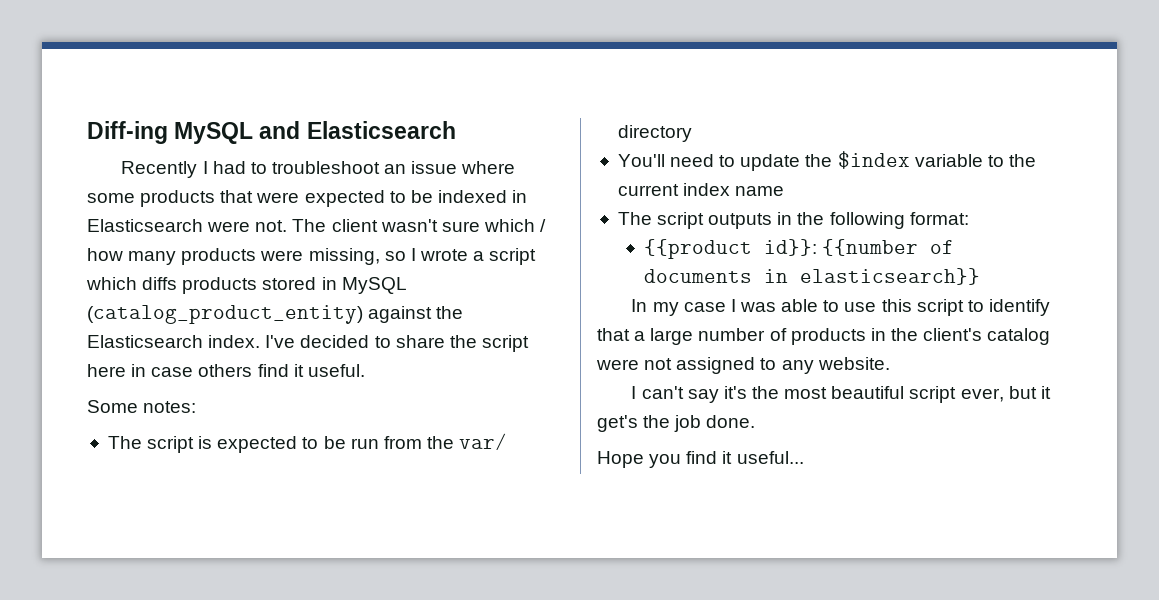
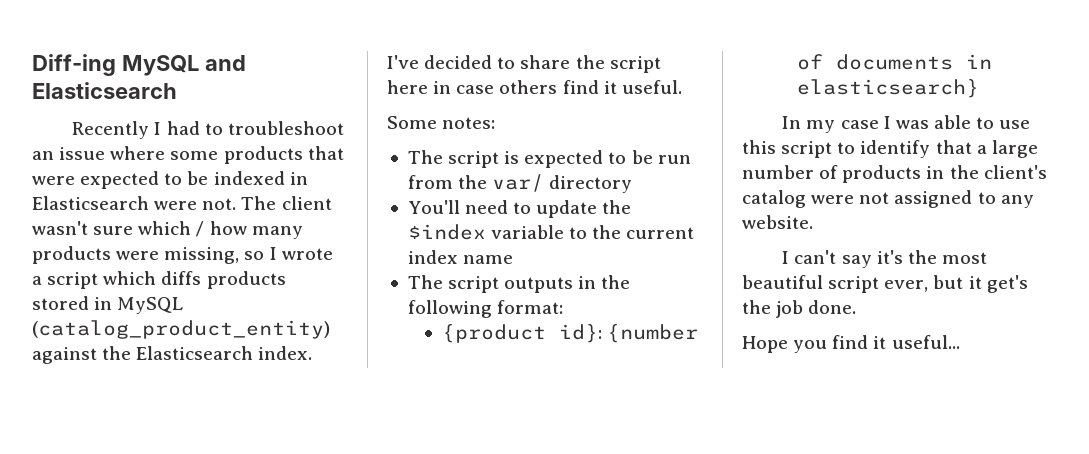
- {{product id}}: {{number of documents in elasticsearch}}
+ {product id}: {number of documents in elasticsearch}

